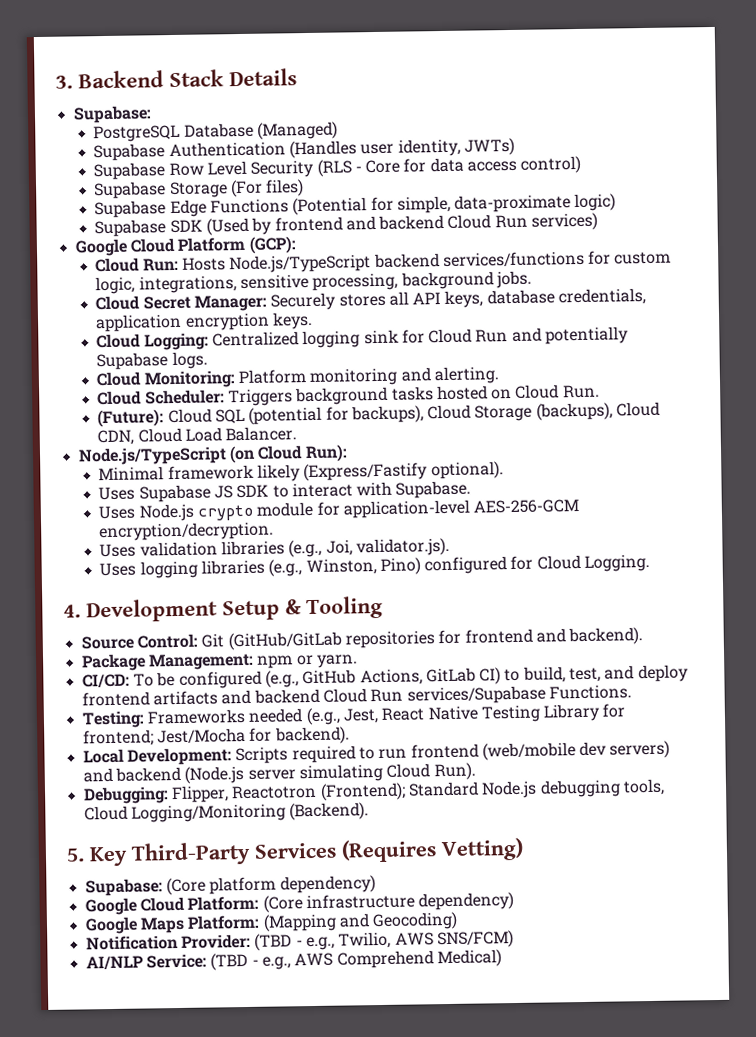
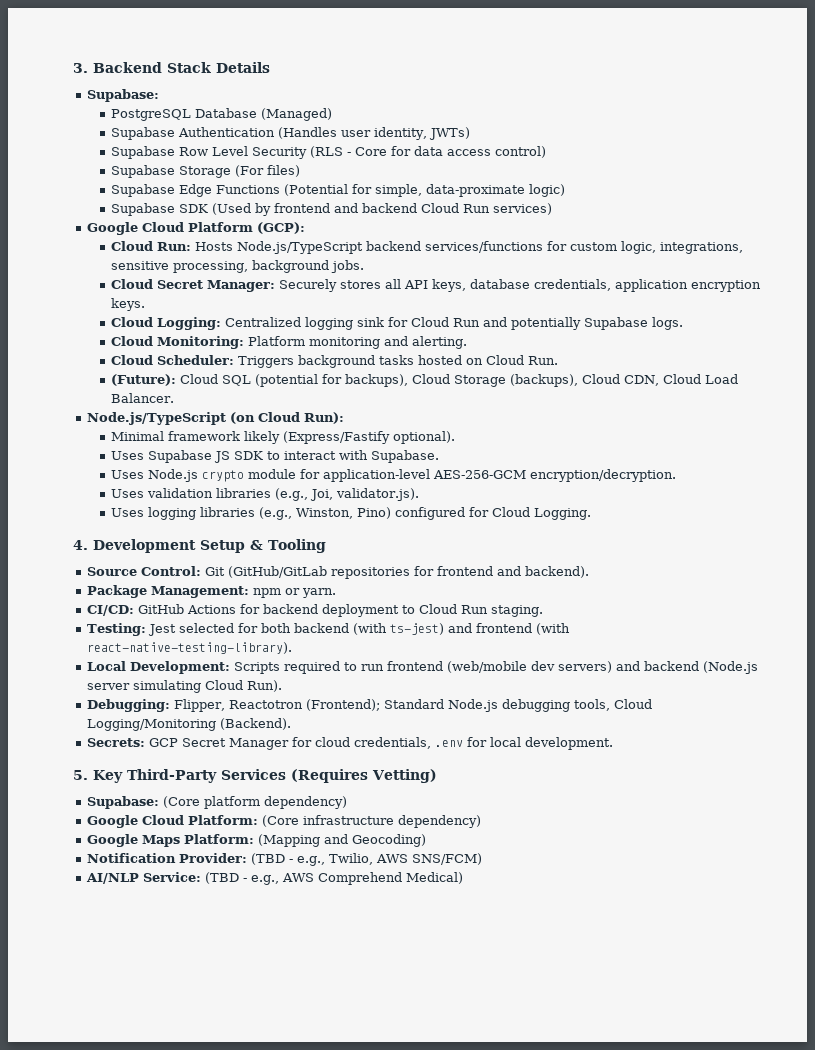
- CI/CD: To be configured (e.g., GitHub Actions, GitLab CI) to build, test, and deploy frontend artifacts and backend Cloud Run services/Supabase Functions.
- Testing: Frameworks needed (e.g., Jest, React Native Testing Library for frontend; Jest/Mocha for backend).
+ CI/CD: GitHub Actions for backend deployment to Cloud Run staging.
+ Testing: Jest selected for both backend (with ts-jest) and frontend (with react-native-testing-library).
+ Secrets: GCP Secret Manager for cloud credentials, .env for local development.

